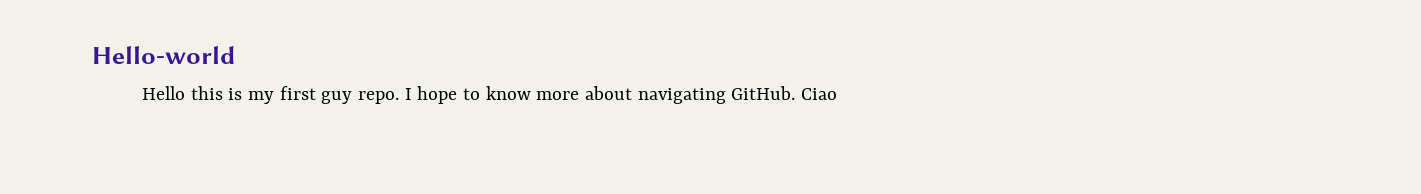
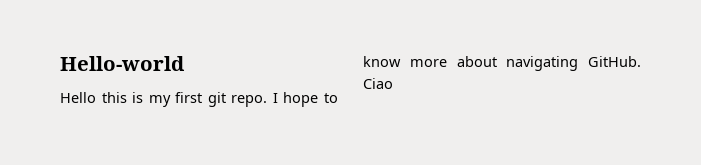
- Hello this is my first guy repo.
+ Hello this is my first git repo.

